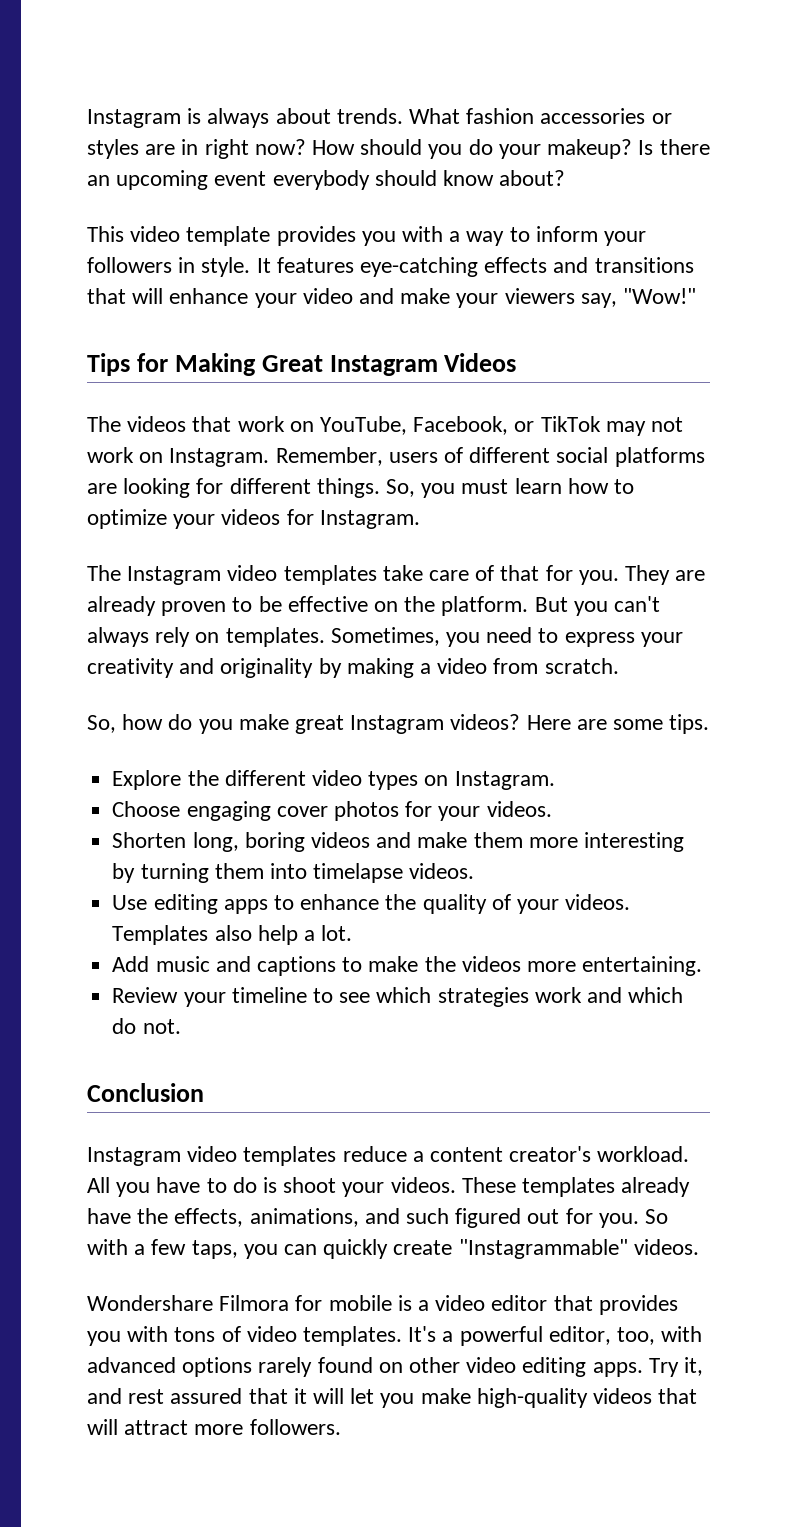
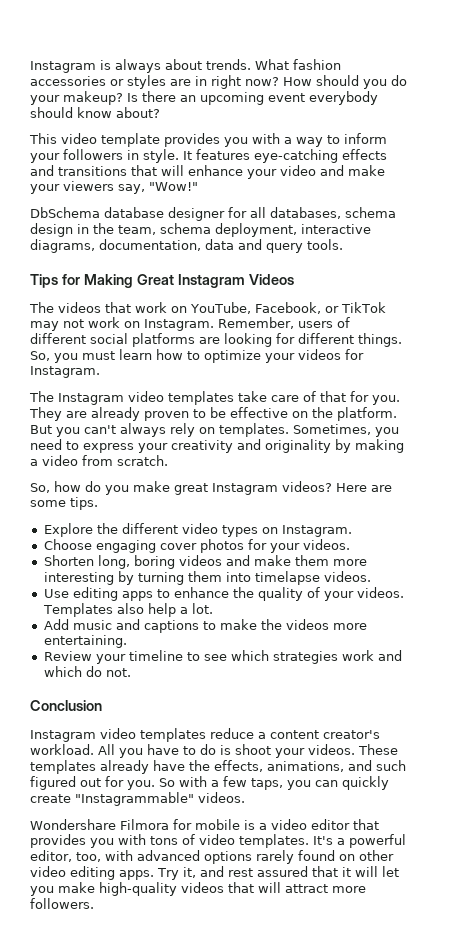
+ DbSchema database designer for all databases, schema design in the team, schema deployment, interactive diagrams, documentation, data and query tools.

